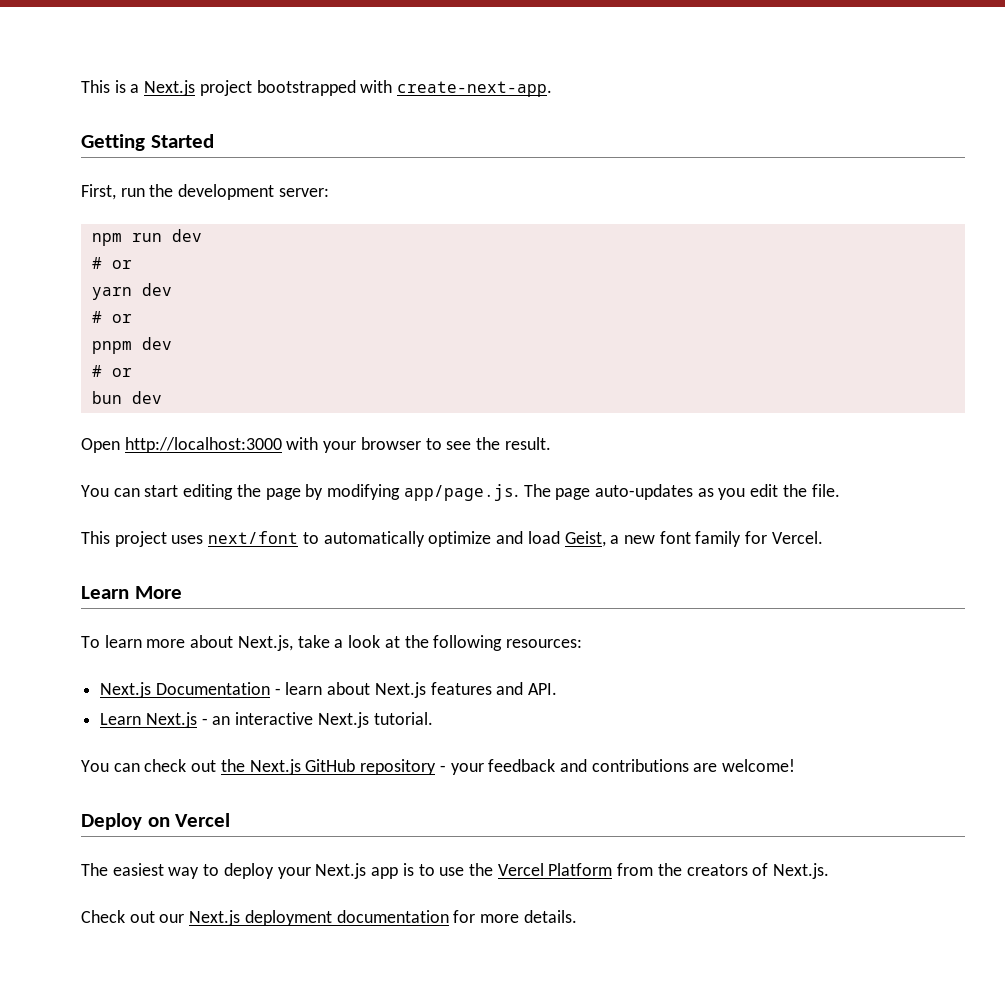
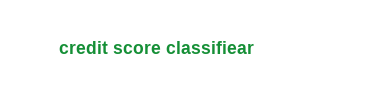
- This is a Next.js project bootstrapped with create-next-app.
- Getting Started
- First, run the development server:
- npm run dev
- # or
- yarn dev
- # or
- pnpm dev
- # or
- bun dev
- Open http://localhost:3000 with your browser to see the result.
- You can start editing the page by modifying app/page.js. The page auto-updates as you edit the file.
- This project uses next/font to automatically optimize and load Geist, a new font family for Vercel.
- Learn More
- To learn more about Next.js, take a look at the following resources:
- Next.js Documentation - learn about Next.js features and API.
- Learn Next.js - an interactive Next.js tutorial.
- You can check out the Next.js GitHub repository - your feedback and contributions are welcome!
- Deploy on Vercel
- The easiest way to deploy your Next.js app is to use the Vercel Platform from the creators of Next.js.
- Check out our Next.js deployment documentation for more details.
+ credit score classifiear

